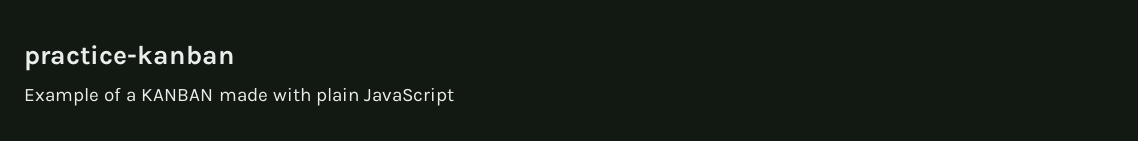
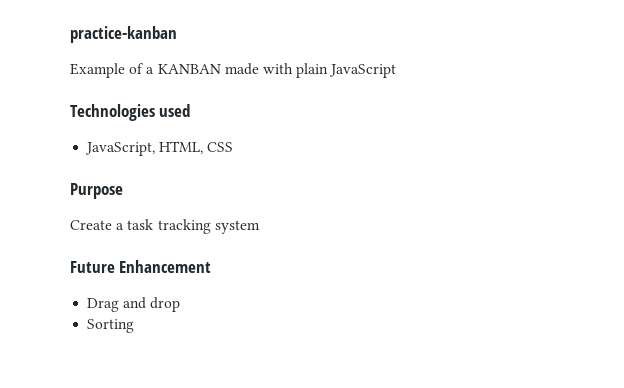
+ Technologies used
+ JavaScript, HTML, CSS
+ Purpose
+ Create a task tracking system
+ Future Enhancement
+ Drag and drop
+ Sorting

